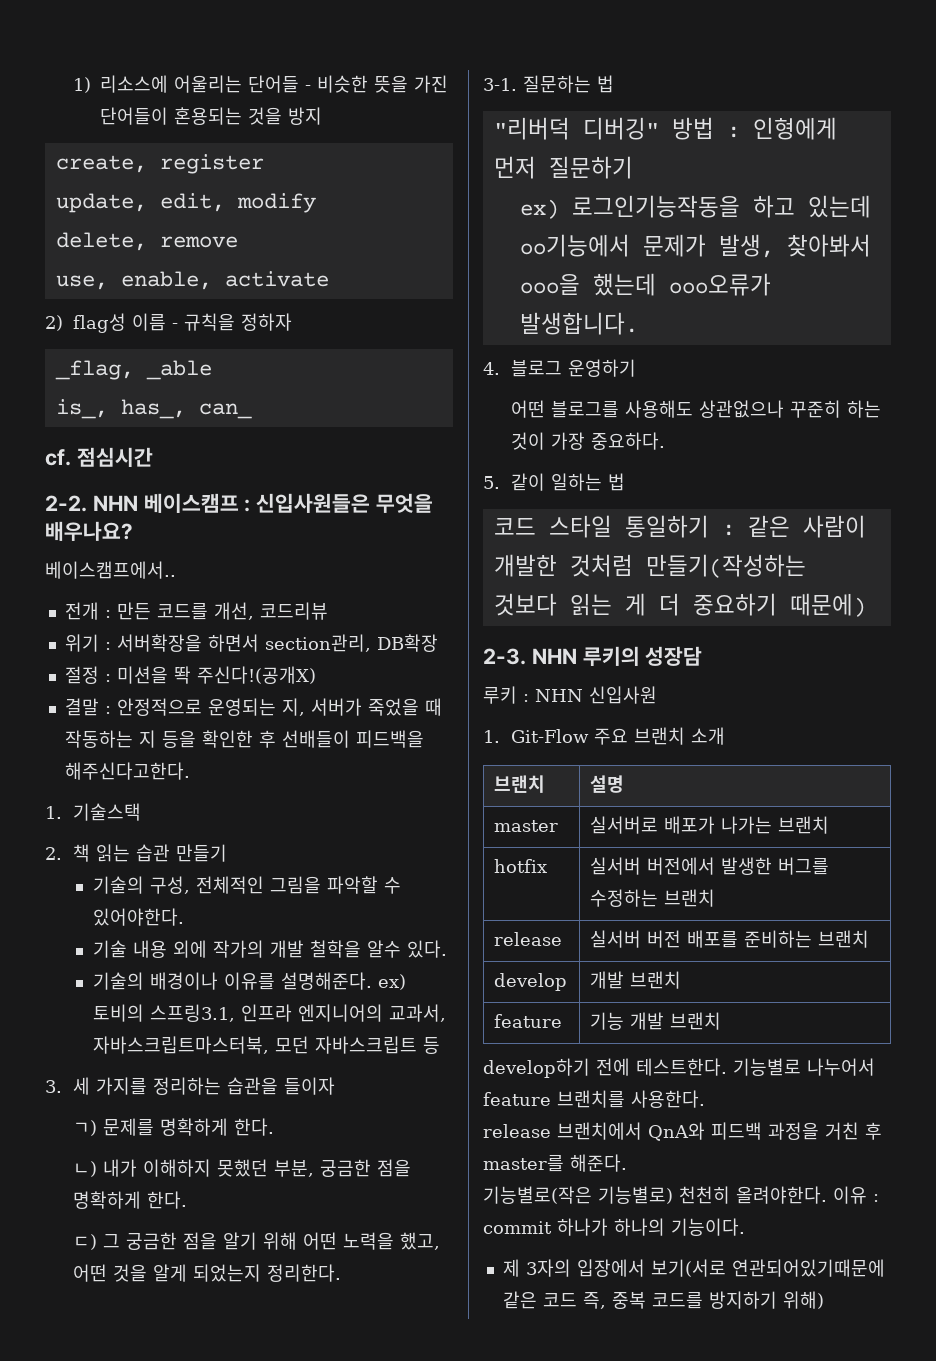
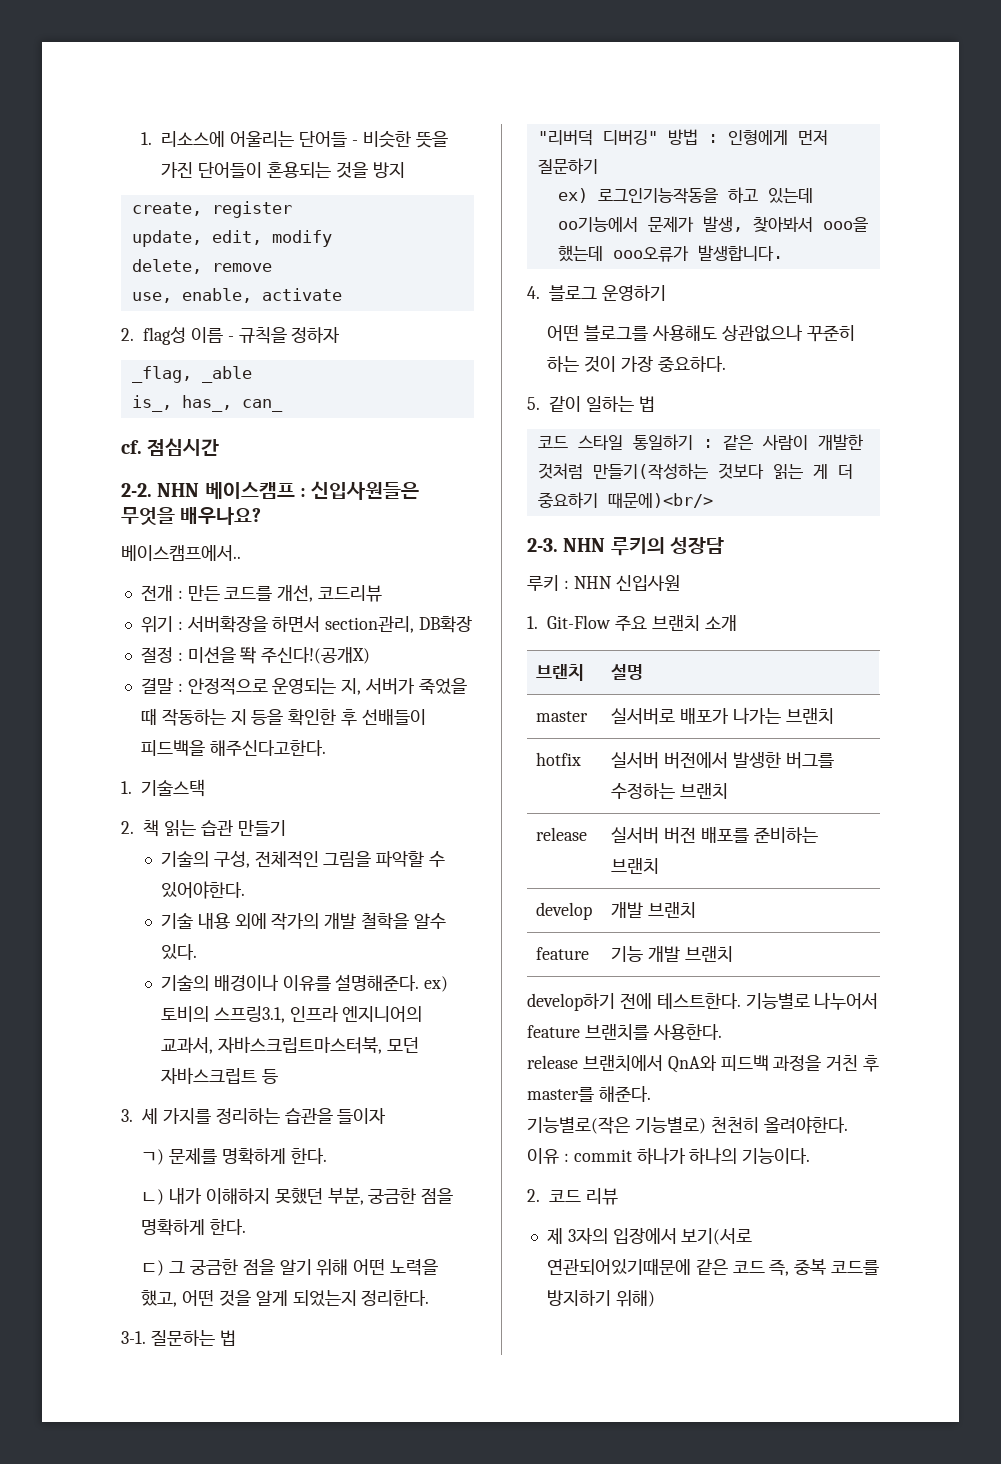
- 1) 리소스에 어울리는 단어들 - 비슷한 뜻을 가진 단어들이 혼용되는 것을 방지
+ 1. 리소스에 어울리는 단어들 - 비슷한 뜻을 가진 단어들이 혼용되는 것을 방지
- 2) flag성 이름 - 규칙을 정하자
+ 2. flag성 이름 - 규칙을 정하자
- 코드 스타일 통일하기 : 같은 사람이 개발한 것처럼 만들기(작성하는 것보다 읽는 게 더 중요하기 때문에)
+ 코드 스타일 통일하기 : 같은 사람이 개발한 것처럼 만들기(작성하는 것보다 읽는 게 더 중요하기 때문에)<br/>
+ 2. 코드 리뷰

